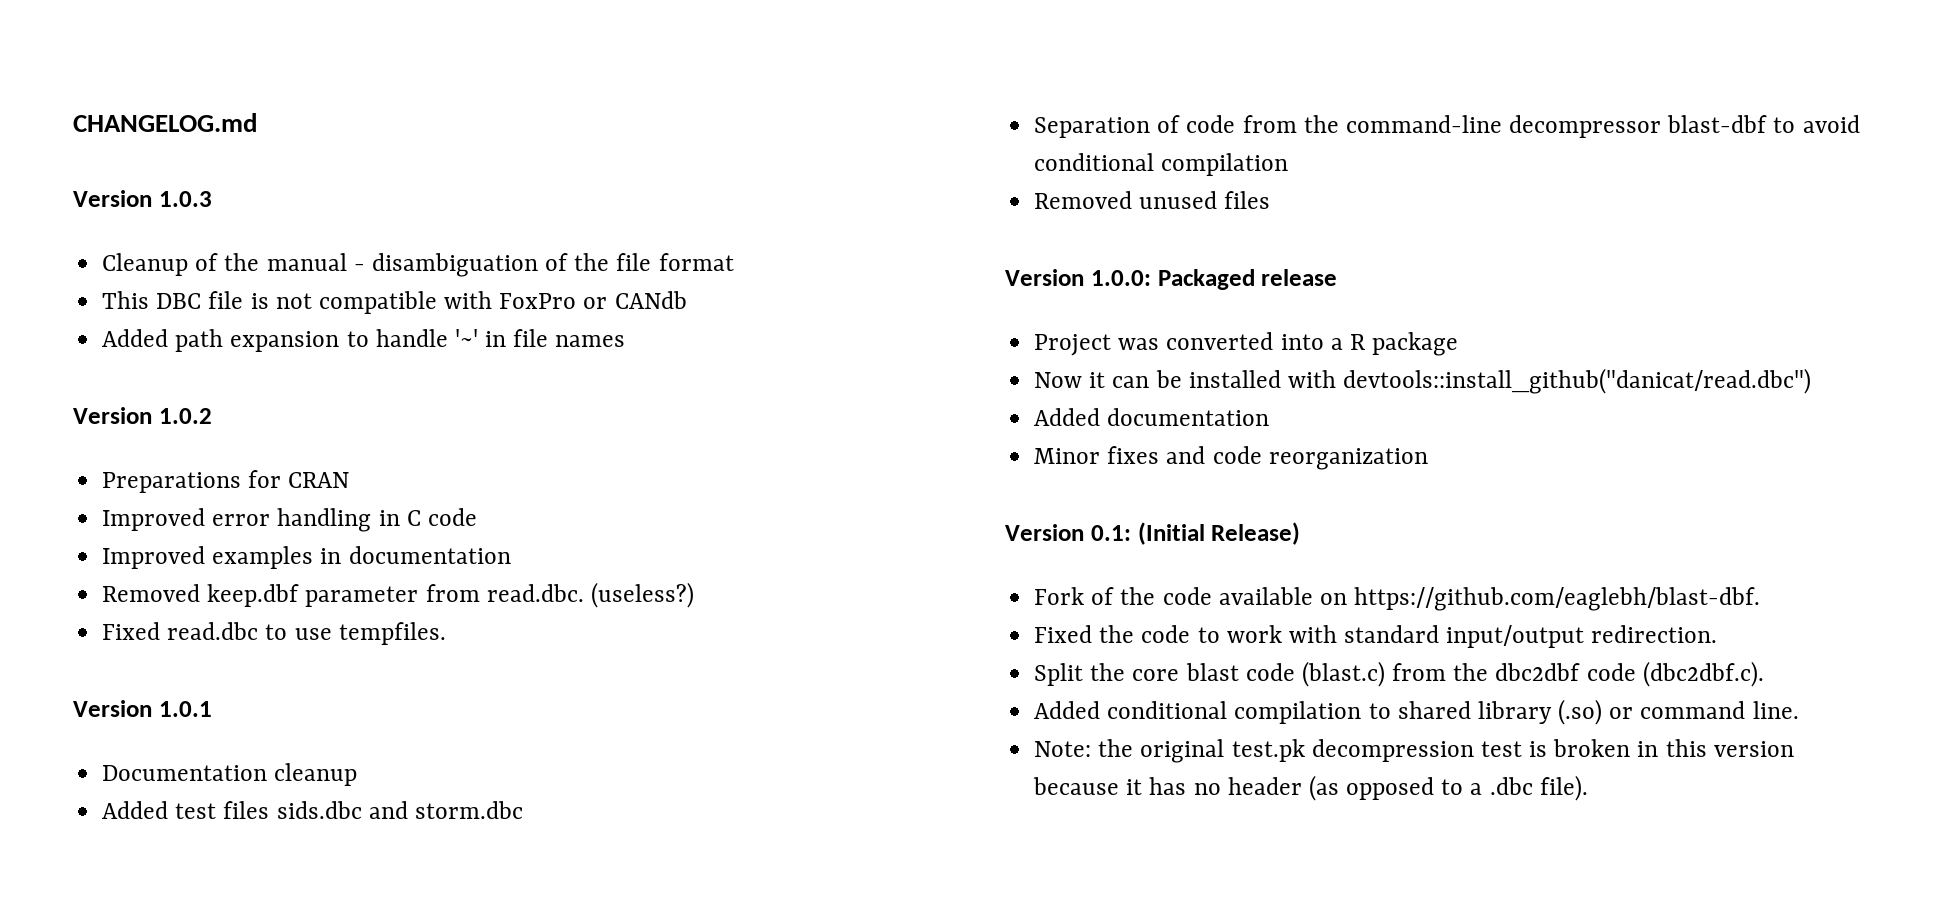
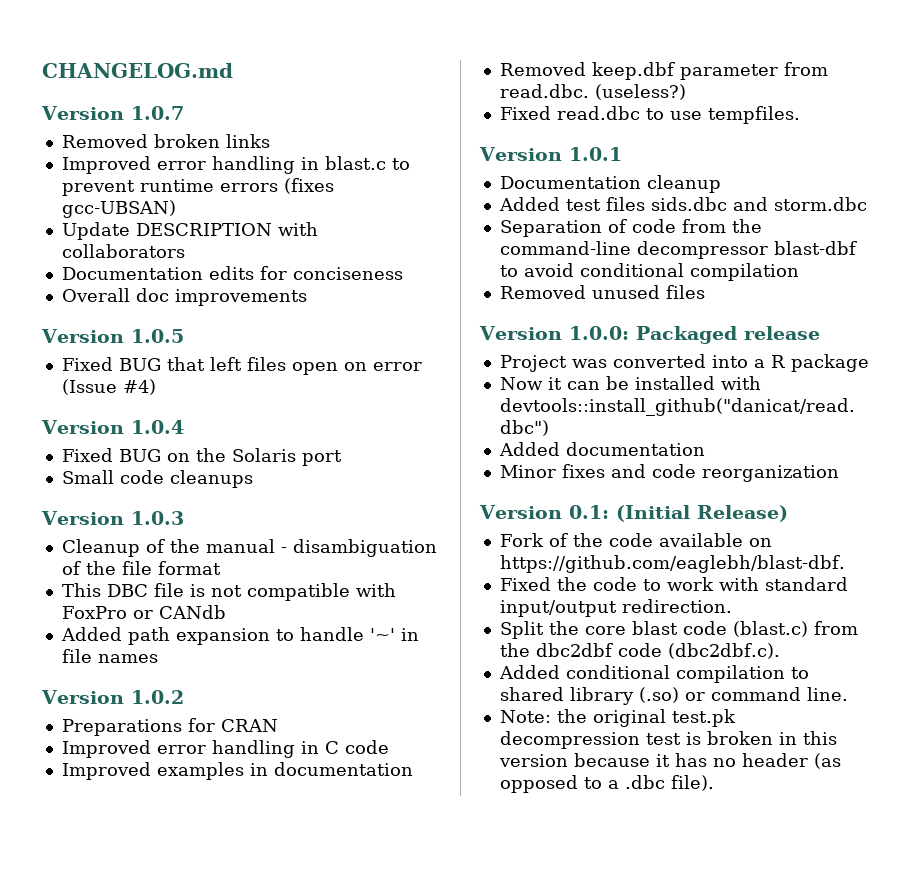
+ Version 1.0.7
+ Removed broken links
+ Improved error handling in blast.c to prevent runtime errors (fixes gcc-UBSAN)
+ Update DESCRIPTION with collaborators
+ Documentation edits for conciseness
+ Overall doc improvements
+ Version 1.0.5
+ Fixed BUG that left files open on error (Issue #4)
+ Version 1.0.4
+ Fixed BUG on the Solaris port
+ Small code cleanups

